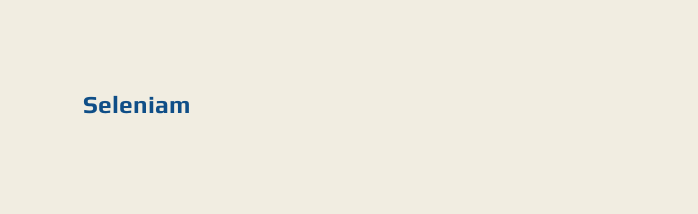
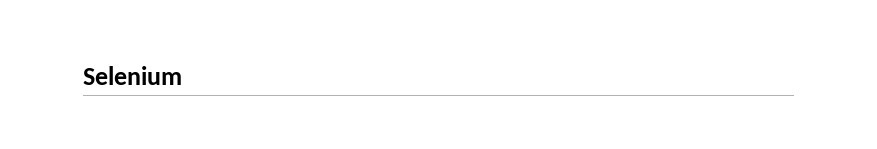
- Seleniam
+ Selenium

